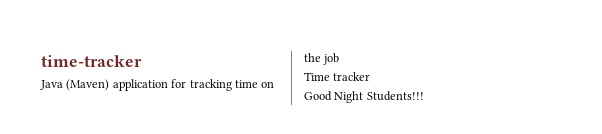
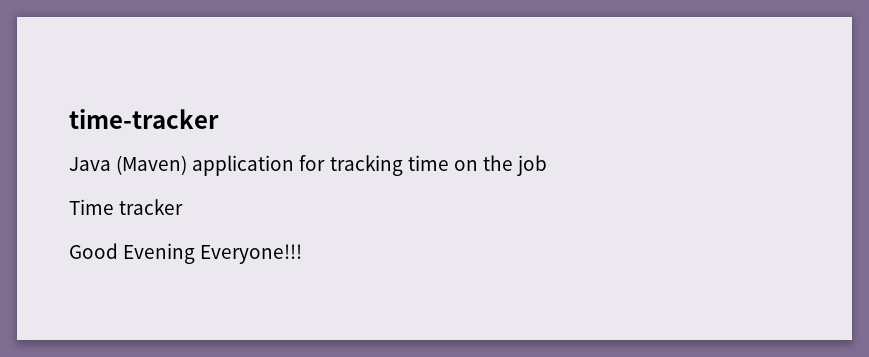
- Good Night Students!!!
+ Good Evening Everyone!!!

